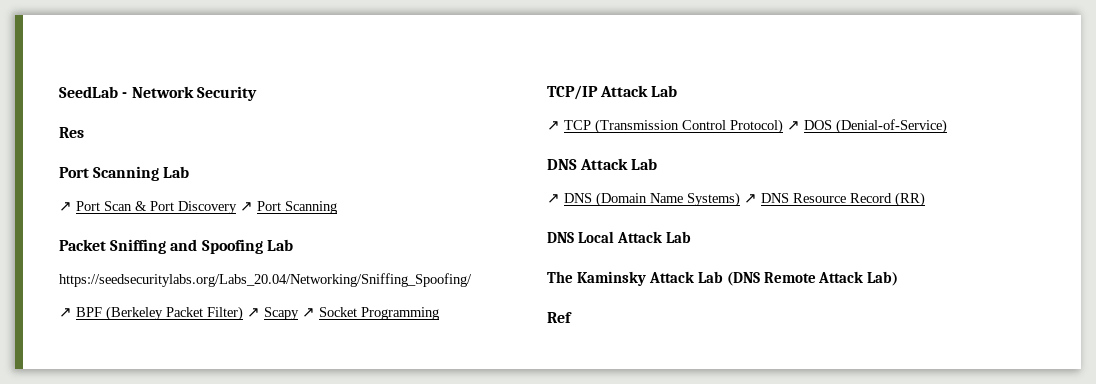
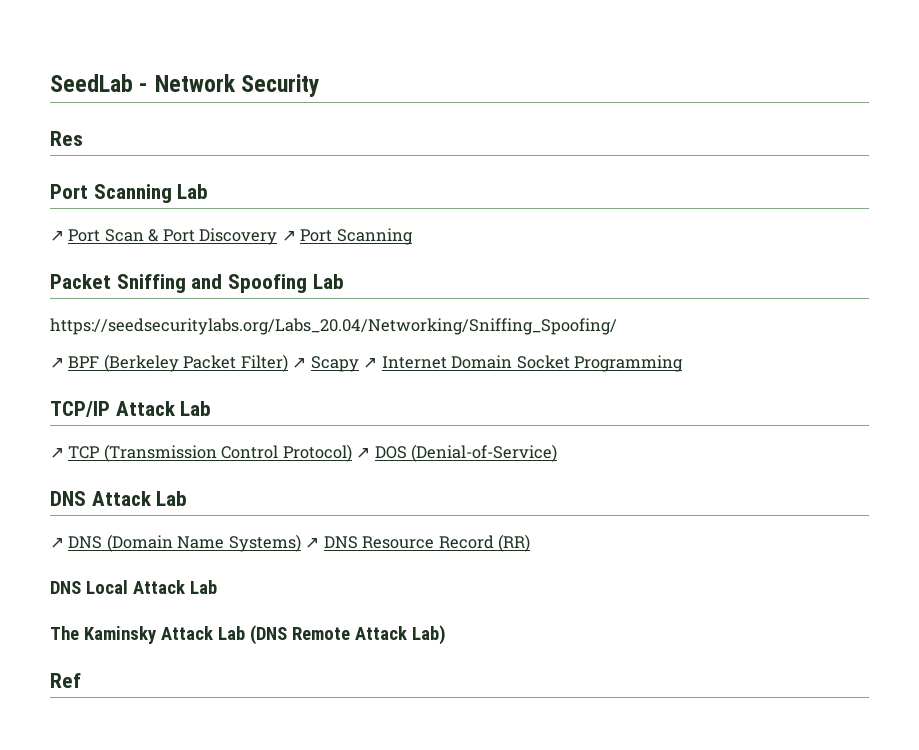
- ↗ BPF (Berkeley Packet Filter) ↗ Scapy ↗ Socket Programming
+ ↗ BPF (Berkeley Packet Filter) ↗ Scapy ↗ Internet Domain Socket Programming

